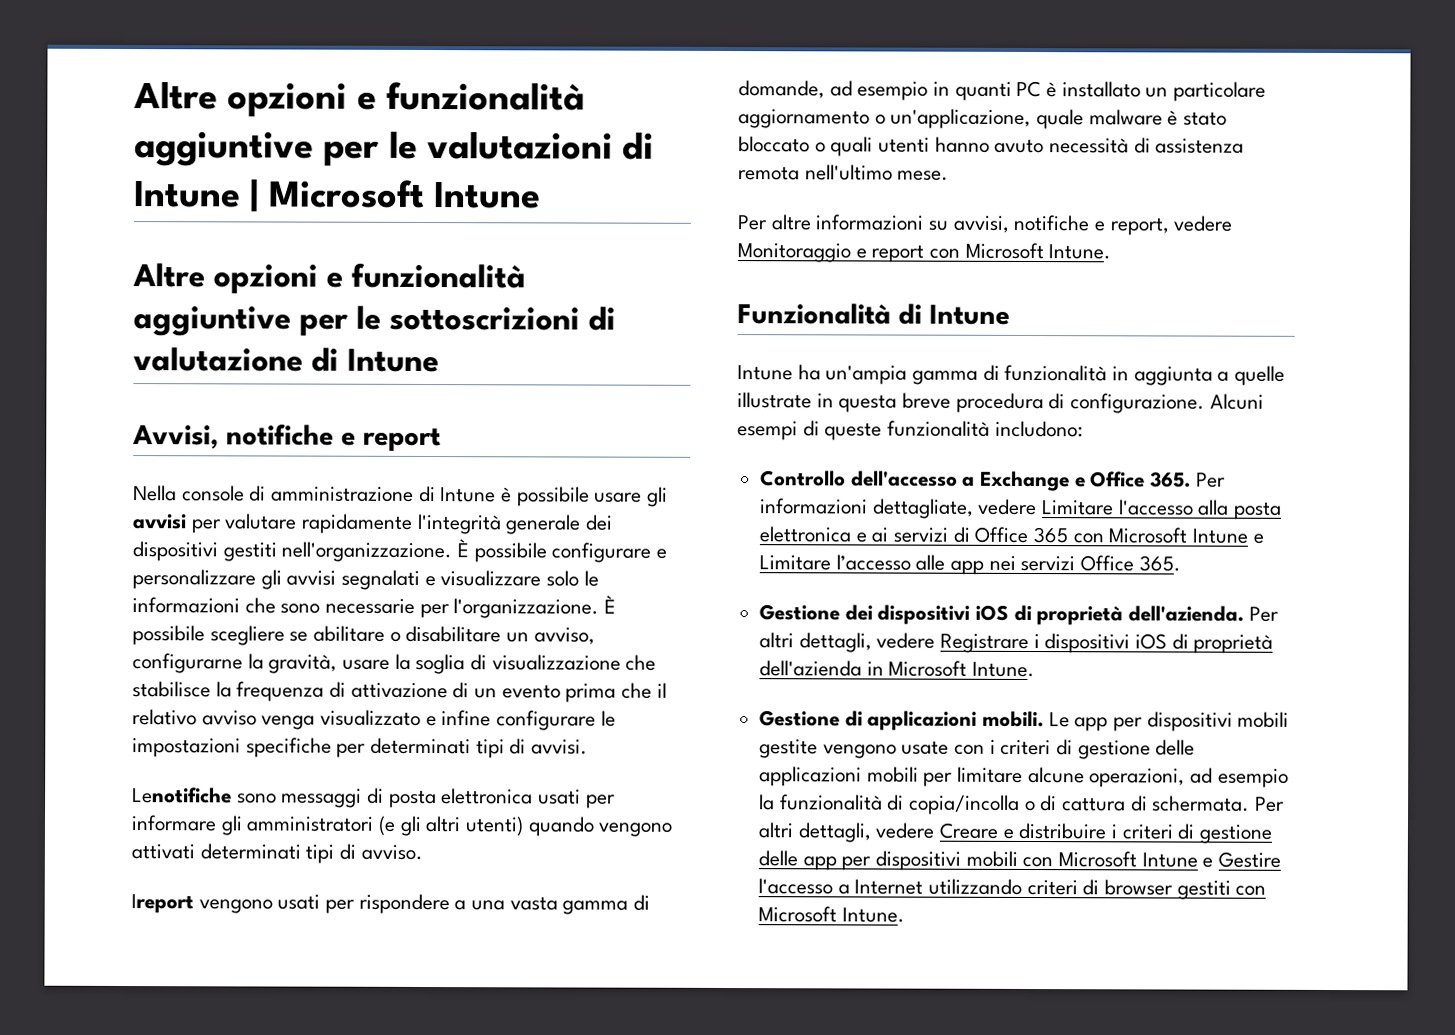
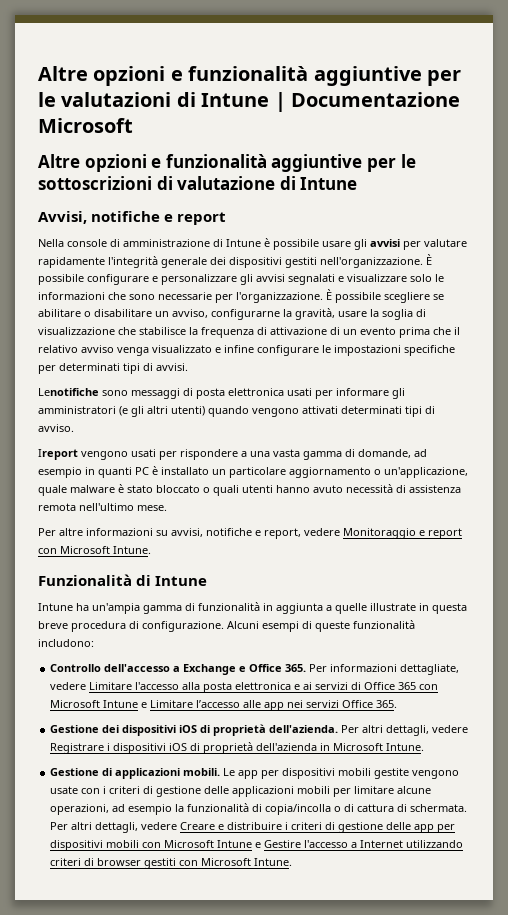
- Altre opzioni e funzionalità aggiuntive per le valutazioni di Intune | Microsoft Intune
+ Altre opzioni e funzionalità aggiuntive per le valutazioni di Intune | Documentazione Microsoft

